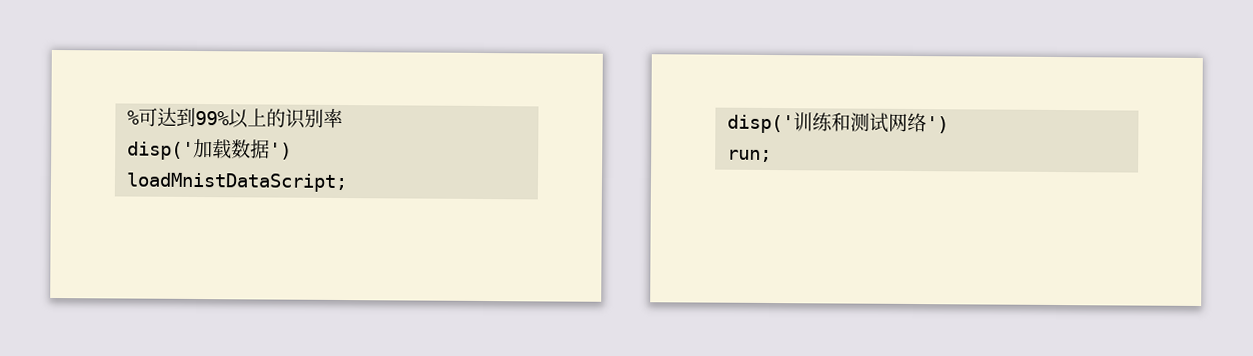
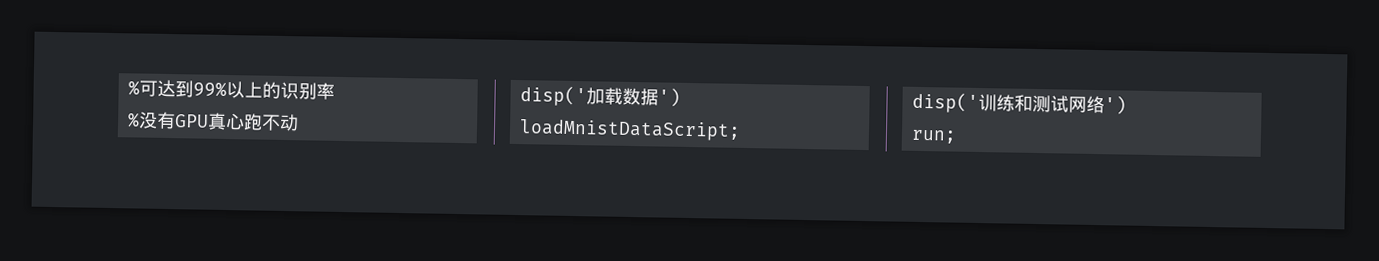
+ %没有GPU真心跑不动

